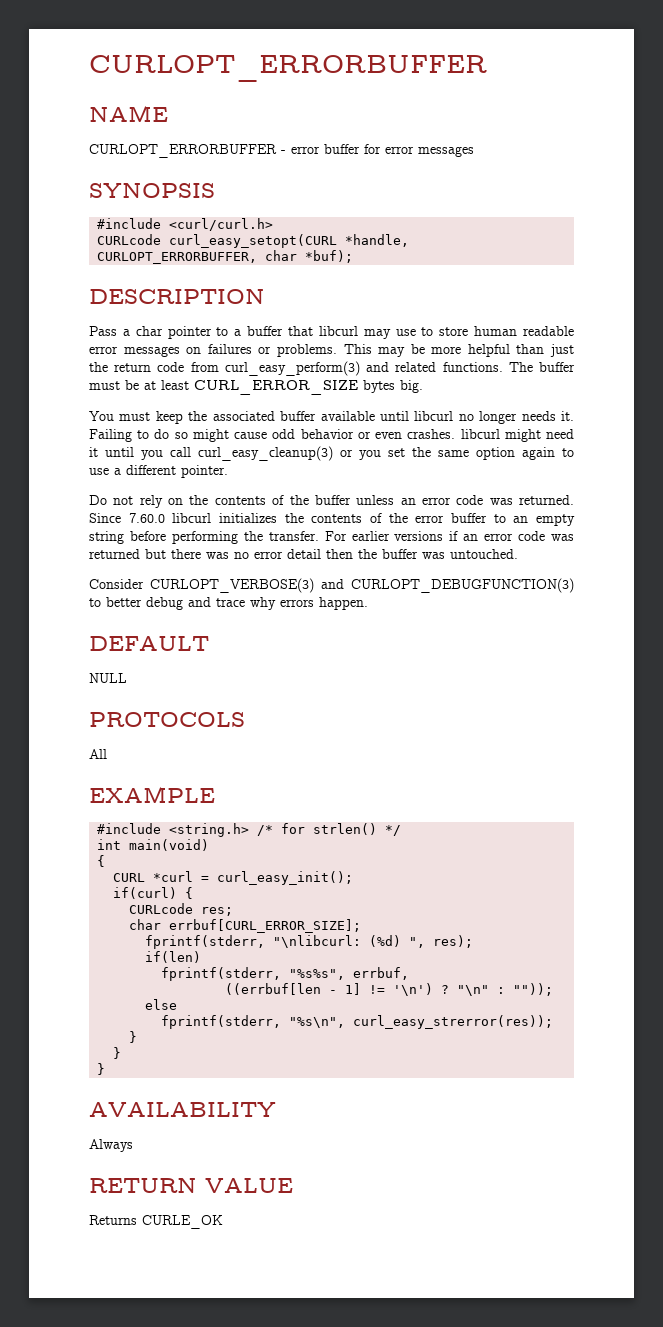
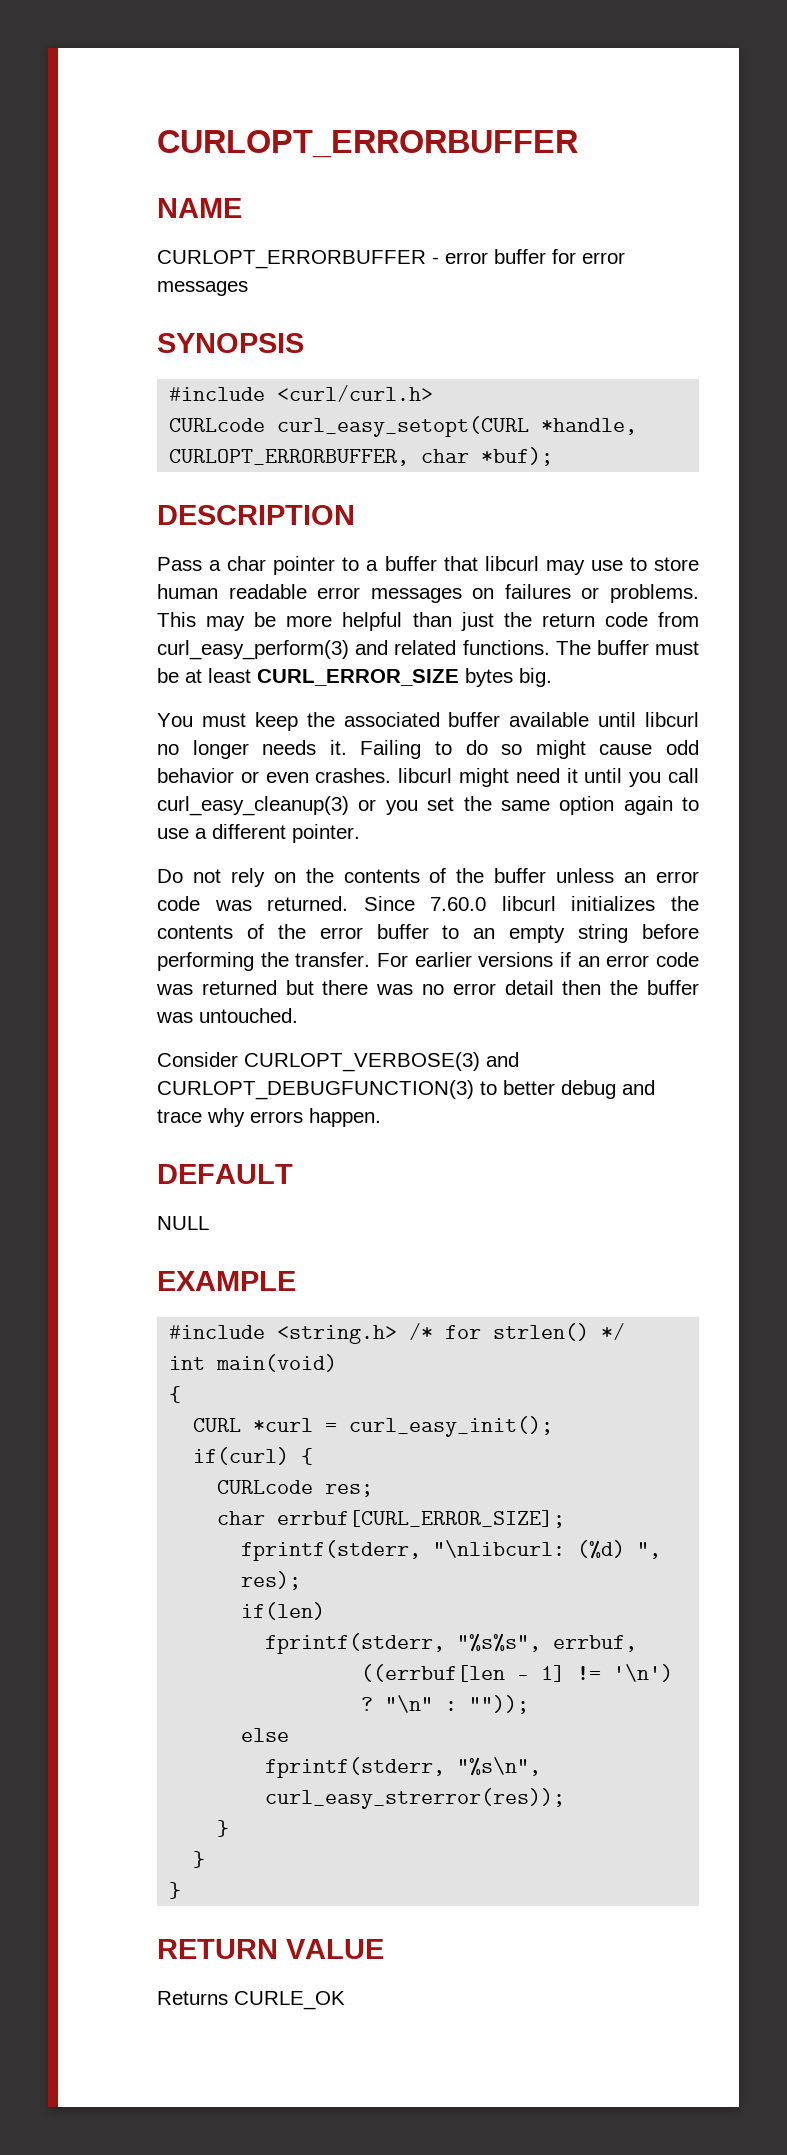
- PROTOCOLS
- All
- AVAILABILITY
- Always

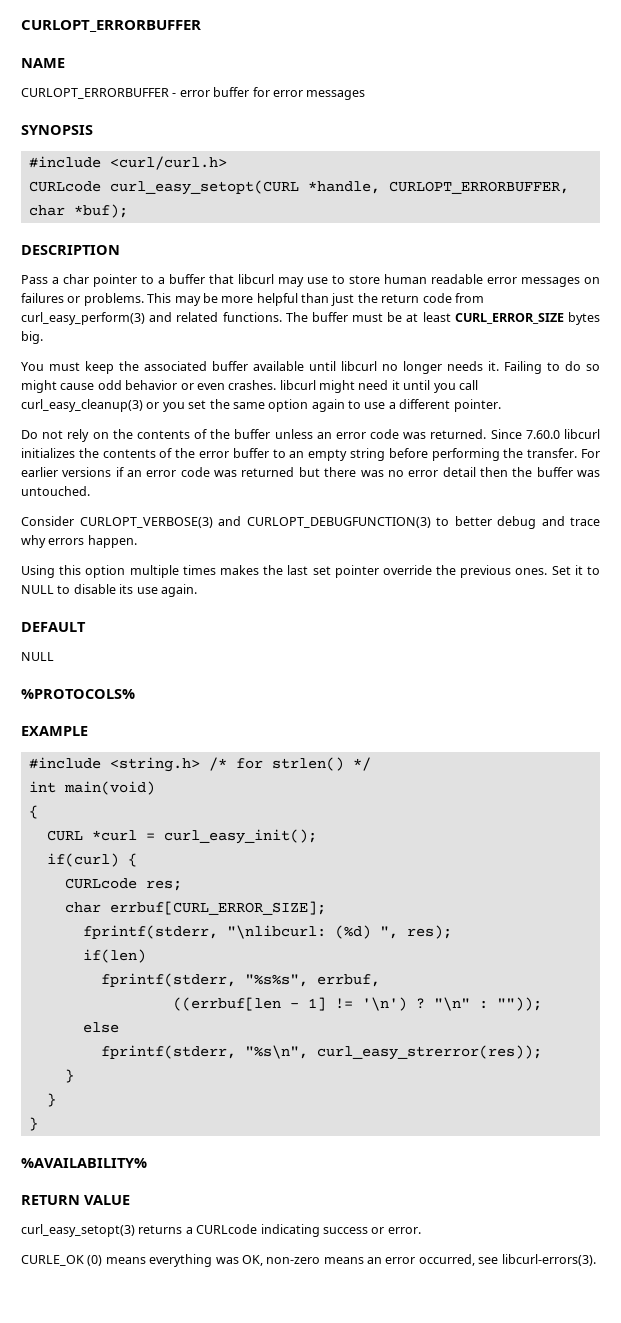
+ Using this option multiple times makes the last set pointer override the previous ones. Set it to NULL to disable its use again.
+ %PROTOCOLS%
+ %AVAILABILITY%
- Returns CURLE_OK
+ curl_easy_setopt(3) returns a CURLcode indicating success or error.
+ CURLE_OK (0) means everything was OK, non-zero means an error occurred, see libcurl-errors(3).

